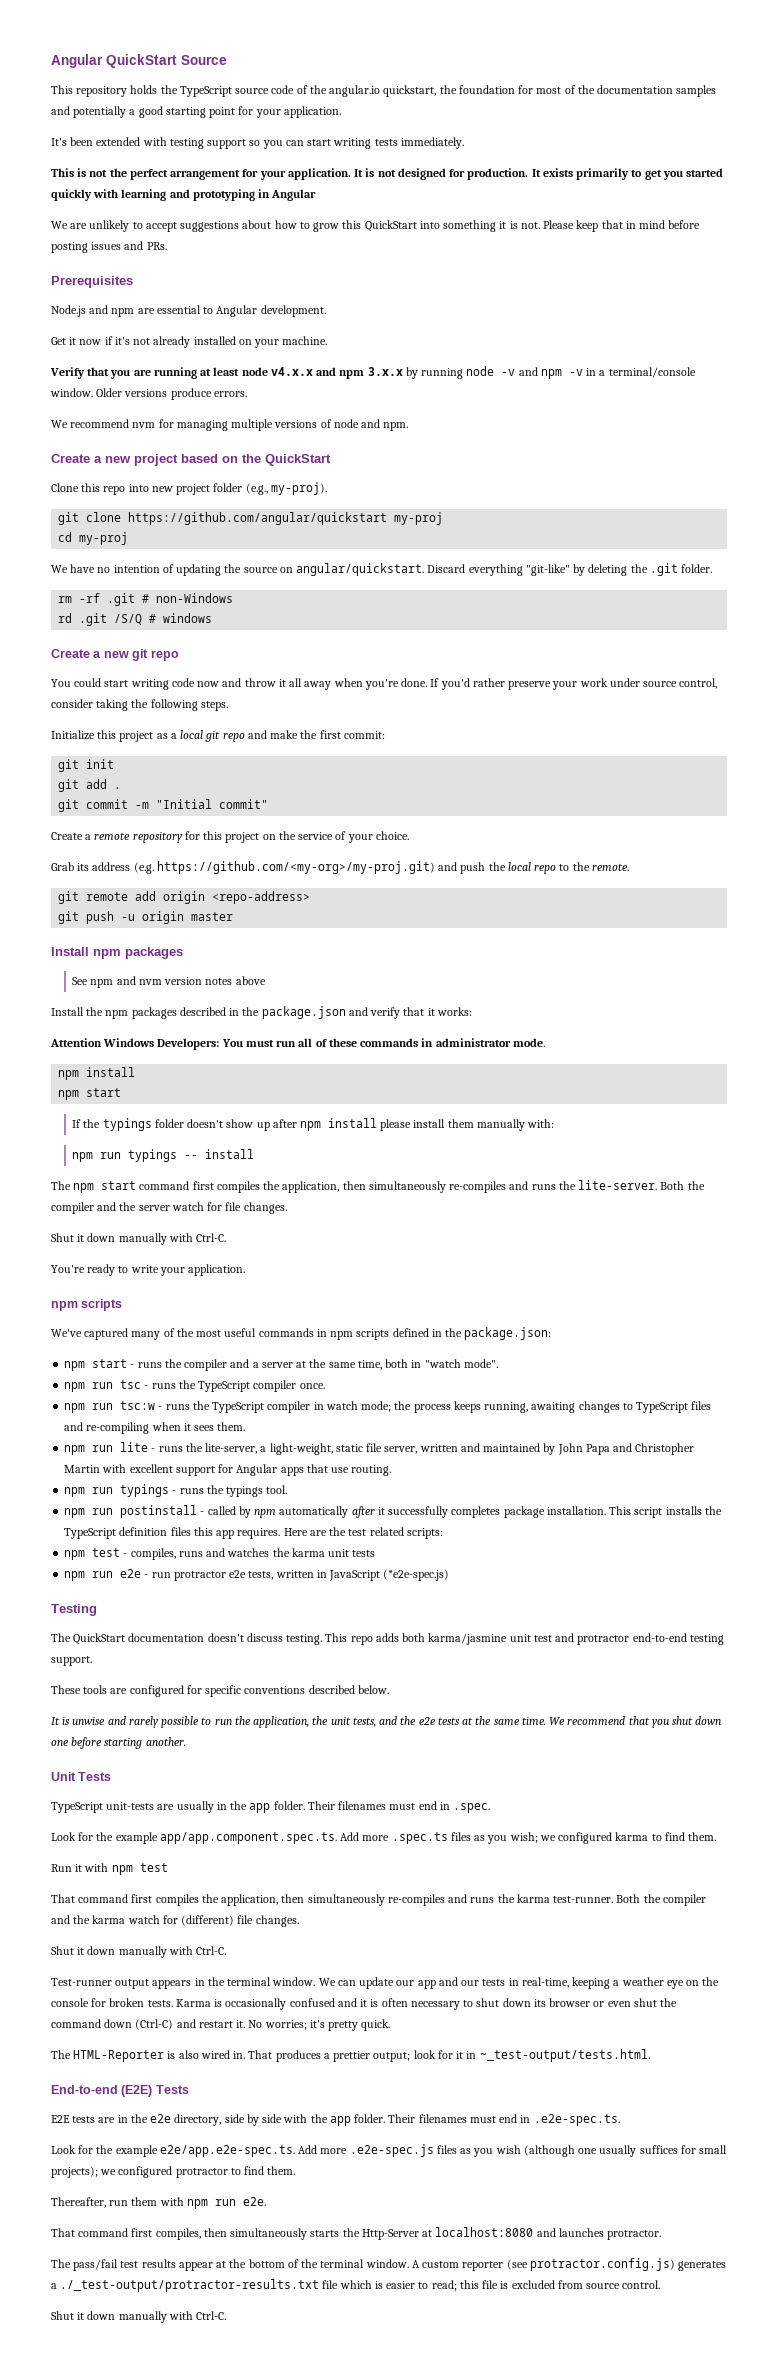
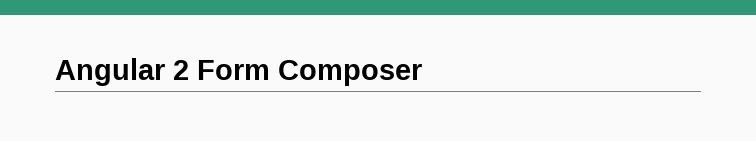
- Angular QuickStart Source
- This repository holds the TypeScript source code of the angular.io quickstart, the foundation for most of the documentation samples and potentially a good starting point for your application.
- It's been extended with testing support so you can start writing tests immediately.
- This is not the perfect arrangement for your application. It is not designed for production. It exists primarily to get you started quickly with learning and prototyping in Angular
- We are unlikely to accept suggestions about how to grow this QuickStart into something it is not. Please keep that in mind before posting issues and PRs.
- Prerequisites
- Node.js and npm are essential to Angular development.
- Get it now if it's not already installed on your machine.
- Verify that you are running at least node v4.x.x and npm 3.x.x by running node -v and npm -v in a terminal/console window. Older versions produce errors.
- We recommend nvm for managing multiple versions of node and npm.
- Create a new project based on the QuickStart
- Clone this repo into new project folder (e.g., my-proj).
- git clone https://github.com/angular/quickstart my-proj
- cd my-proj
- We have no intention of updating the source on angular/quickstart. Discard everything "git-like" by deleting the .git folder.
- rm -rf .git # non-Windows
- rd .git /S/Q # windows
- Create a new git repo
- You could start writing code now and throw it all away when you're done. If you'd rather preserve your work under source control, consider taking the following steps.
- Initialize this project as a local git repo and make the first commit:
- git init
- git add .
- git commit -m "Initial commit"
- Create a remote repository for this project on the service of your choice.
- Grab its address (e.g. https://github.com/<my-org>/my-proj.git) and push the local repo to the remote.
- git remote add origin <repo-address>
- git push -u origin master
- Install npm packages
- See npm and nvm version notes above
- Install the npm packages described in the package.json and verify that it works:
- Attention Windows Developers: You must run all of these commands in administrator mode.
- npm install
- npm start
- If the typings folder doesn't show up after npm install please install them manually with:
- npm run typings -- install
- The npm start command first compiles the application, then simultaneously re-compiles and runs the lite-server. Both the compiler and the server watch for file changes.
- Shut it down manually with Ctrl-C.
- You're ready to write your application.
- npm scripts
- We've captured many of the most useful commands in npm scripts defined in the package.json:
- npm start - runs the compiler and a server at the same time, both in "watch mode".
- npm run tsc - runs the TypeScript compiler once.
- npm run tsc:w - runs the TypeScript compiler in watch mode; the process keeps running, awaiting changes to TypeScript files and re-compiling when it sees them.
- npm run lite - runs the lite-server, a light-weight, static file server, written and maintained by John Papa and Christopher Martin with excellent support for Angular apps that use routing.
- npm run typings - runs the typings tool.
- npm run postinstall - called by npm automatically after it successfully completes package installation. This script installs the TypeScript definition files this app requires. Here are the test related scripts:
- npm test - compiles, runs and watches the karma unit tests
- npm run e2e - run protractor e2e tests, written in JavaScript (*e2e-spec.js)
- Testing
- The QuickStart documentation doesn't discuss testing. This repo adds both karma/jasmine unit test and protractor end-to-end testing support.
- These tools are configured for specific conventions described below.
- It is unwise and rarely possible to run the application, the unit tests, and the e2e tests at the same time. We recommend that you shut down one before starting another.
- Unit Tests
- TypeScript unit-tests are usually in the app folder. Their filenames must end in .spec.
- Look for the example app/app.component.spec.ts. Add more .spec.ts files as you wish; we configured karma to find them.
- Run it with npm test
- That command first compiles the application, then simultaneously re-compiles and runs the karma test-runner. Both the compiler and the karma watch for (different) file changes.
- Shut it down manually with Ctrl-C.
- Test-runner output appears in the terminal window. We can update our app and our tests in real-time, keeping a weather eye on the console for broken tests. Karma is occasionally confused and it is often necessary to shut down its browser or even shut the command down (Ctrl-C) and restart it. No worries; it's pretty quick.
- The HTML-Reporter is also wired in. That produces a prettier output; look for it in ~_test-output/tests.html.
- End-to-end (E2E) Tests
- E2E tests are in the e2e directory, side by side with the app folder. Their filenames must end in .e2e-spec.ts.
- Look for the example e2e/app.e2e-spec.ts. Add more .e2e-spec.js files as you wish (although one usually suffices for small projects); we configured protractor to find them.
- Thereafter, run them with npm run e2e.
- That command first compiles, then simultaneously starts the Http-Server at localhost:8080 and launches protractor.
- The pass/fail test results appear at the bottom of the terminal window. A custom reporter (see protractor.config.js) generates a ./_test-output/protractor-results.txt file which is easier to read; this file is excluded from source control.
- Shut it down manually with Ctrl-C.
+ Angular 2 Form Composer

